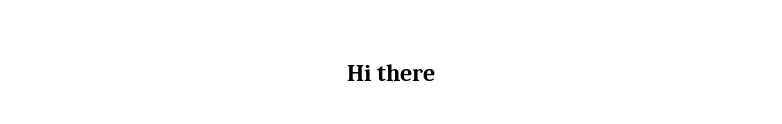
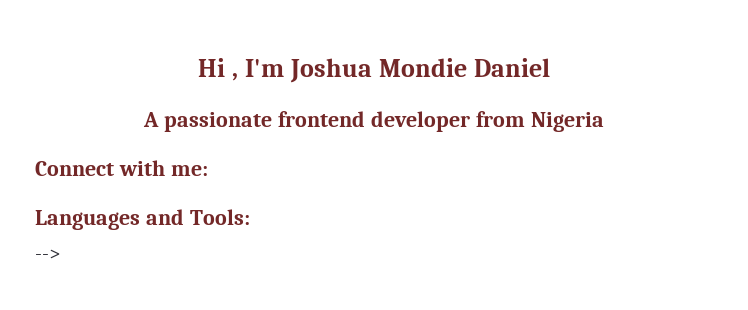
- Hi there
+ Hi , I'm Joshua Mondie Daniel
+ A passionate frontend developer from Nigeria
+ Connect with me:
+ Languages and Tools:
+ -->

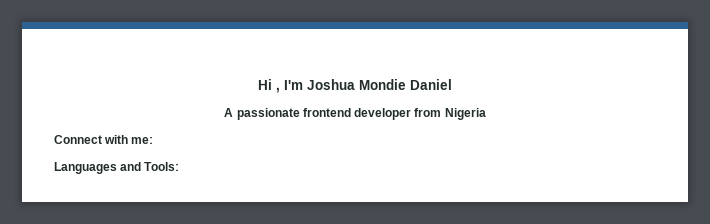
- -->

